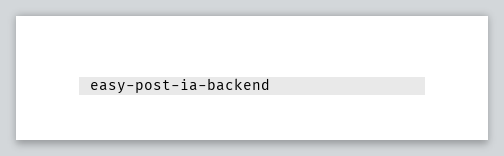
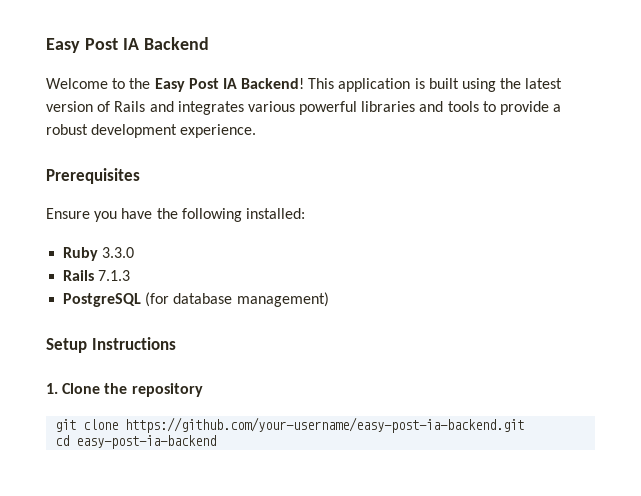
- easy-post-ia-backend
+ Easy Post IA Backend
+ Welcome to the Easy Post IA Backend! This application is built using the latest version of Rails and integrates various powerful libraries and tools to provide a robust development experience.
+ Prerequisites
+ Ensure you have the following installed:
+ Ruby 3.3.0
+ Rails 7.1.3
+ PostgreSQL (for database management)
+ Setup Instructions
+ 1. Clone the repository
+ git clone https://github.com/your-username/easy-post-ia-backend.git
+ cd easy-post-ia-backend

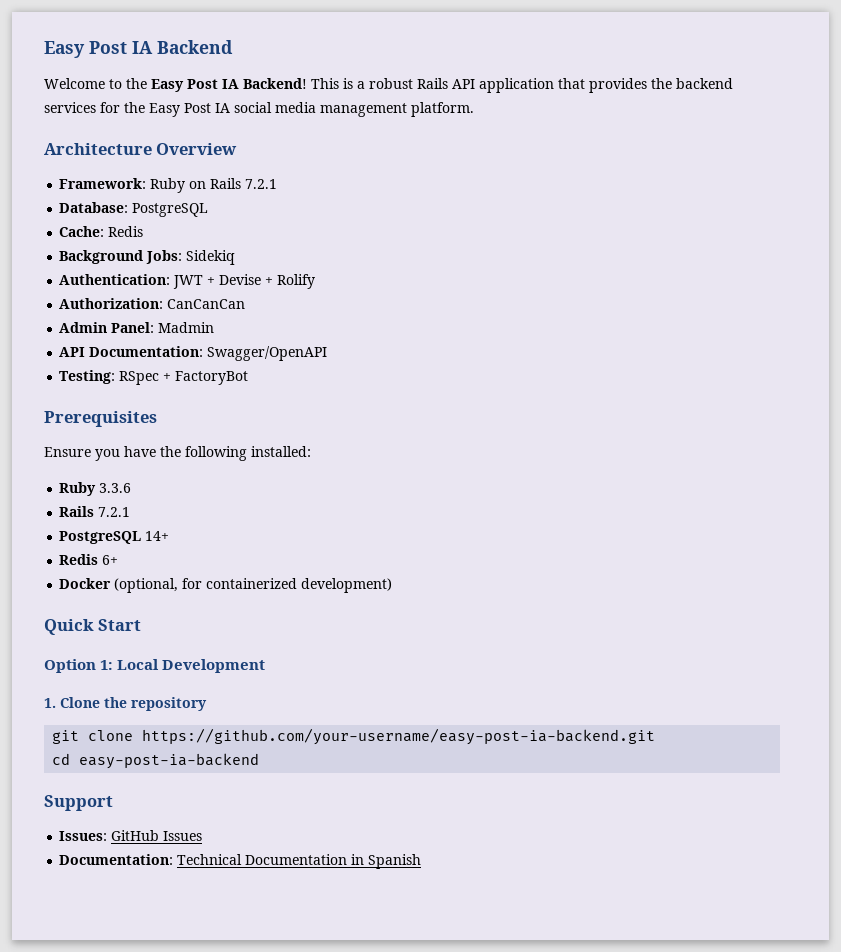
- This application is built using the latest version of Rails and integrates various powerful libraries and tools to provide a robust development experience.
+ This is a robust Rails API application that provides the backend services for the Easy Post IA social media management platform.
+ Architecture Overview
+ Framework: Ruby on Rails 7.2.1
+ Database: PostgreSQL
+ Cache: Redis
+ Background Jobs: Sidekiq
+ Authentication: JWT + Devise + Rolify
+ Authorization: CanCanCan
+ Admin Panel: Madmin
+ API Documentation: Swagger/OpenAPI
+ Testing: RSpec + FactoryBot
- Ruby 3.3.0
- Rails 7.1.3
- PostgreSQL (for database management)
- Setup Instructions
+ Ruby 3.3.6
+ Rails 7.2.1
+ PostgreSQL 14+
+ Redis 6+
+ Docker (optional, for containerized development)
+ Quick Start
+ Option 1: Local Development
+ Support
+ Issues: GitHub Issues
+ Documentation: Technical Documentation in Spanish

